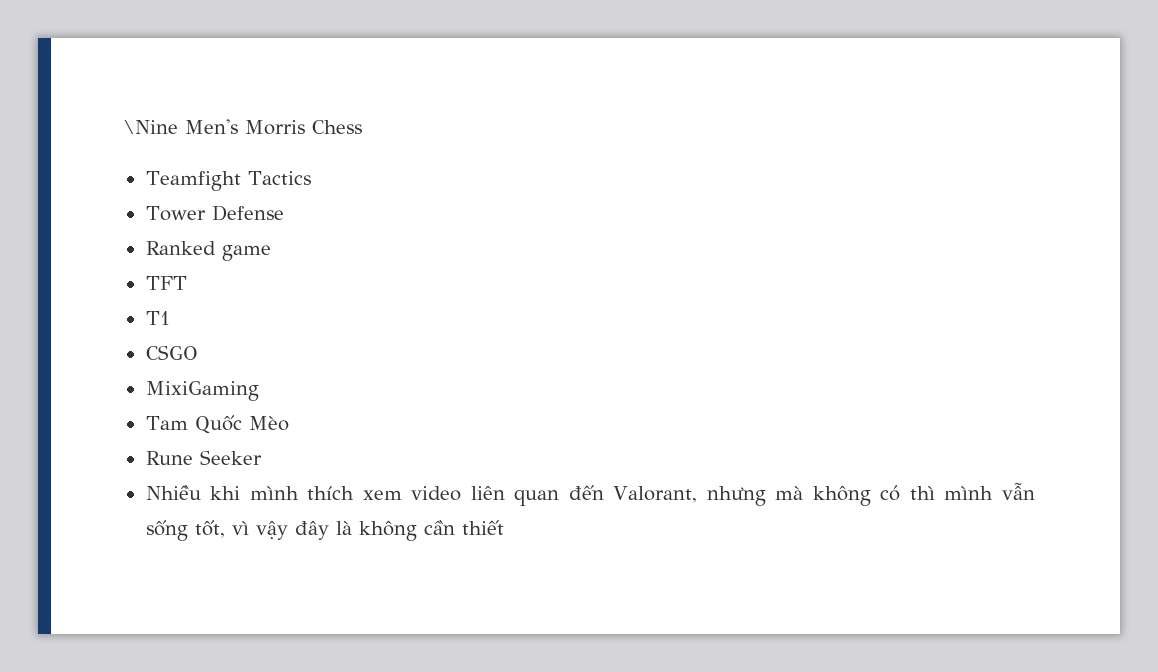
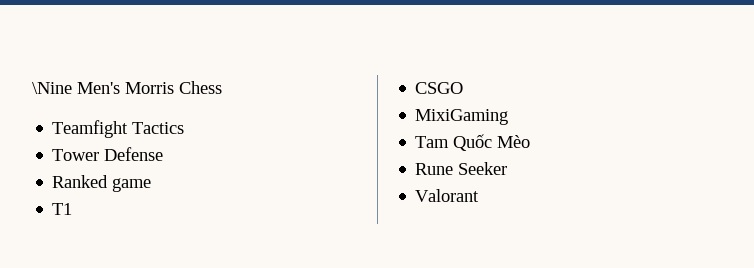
- TFT
- Nhiều khi mình thích xem video liên quan đến Valorant, nhưng mà không có thì mình vẫn sống tốt, vì vậy đây là không cần thiết
+ Valorant

